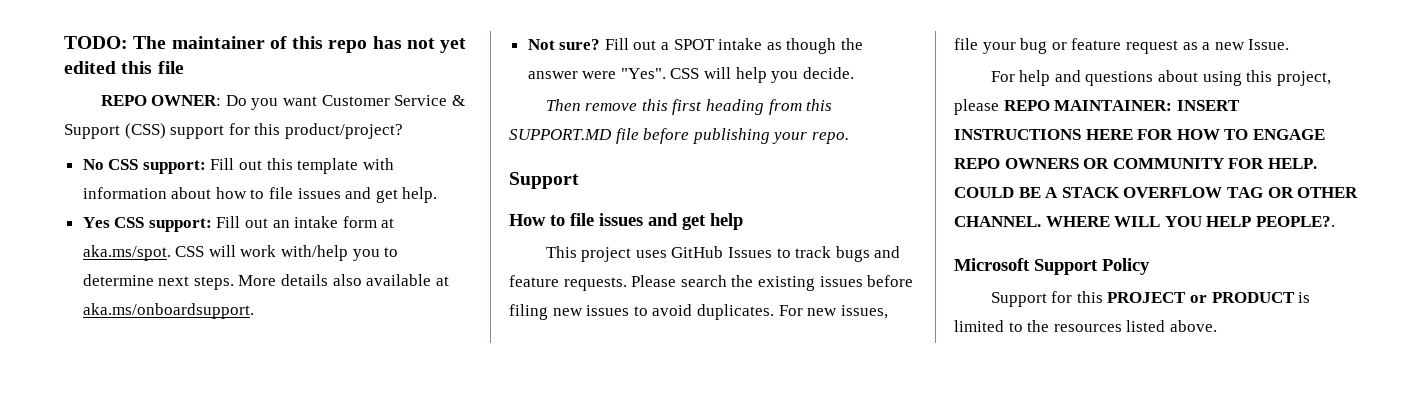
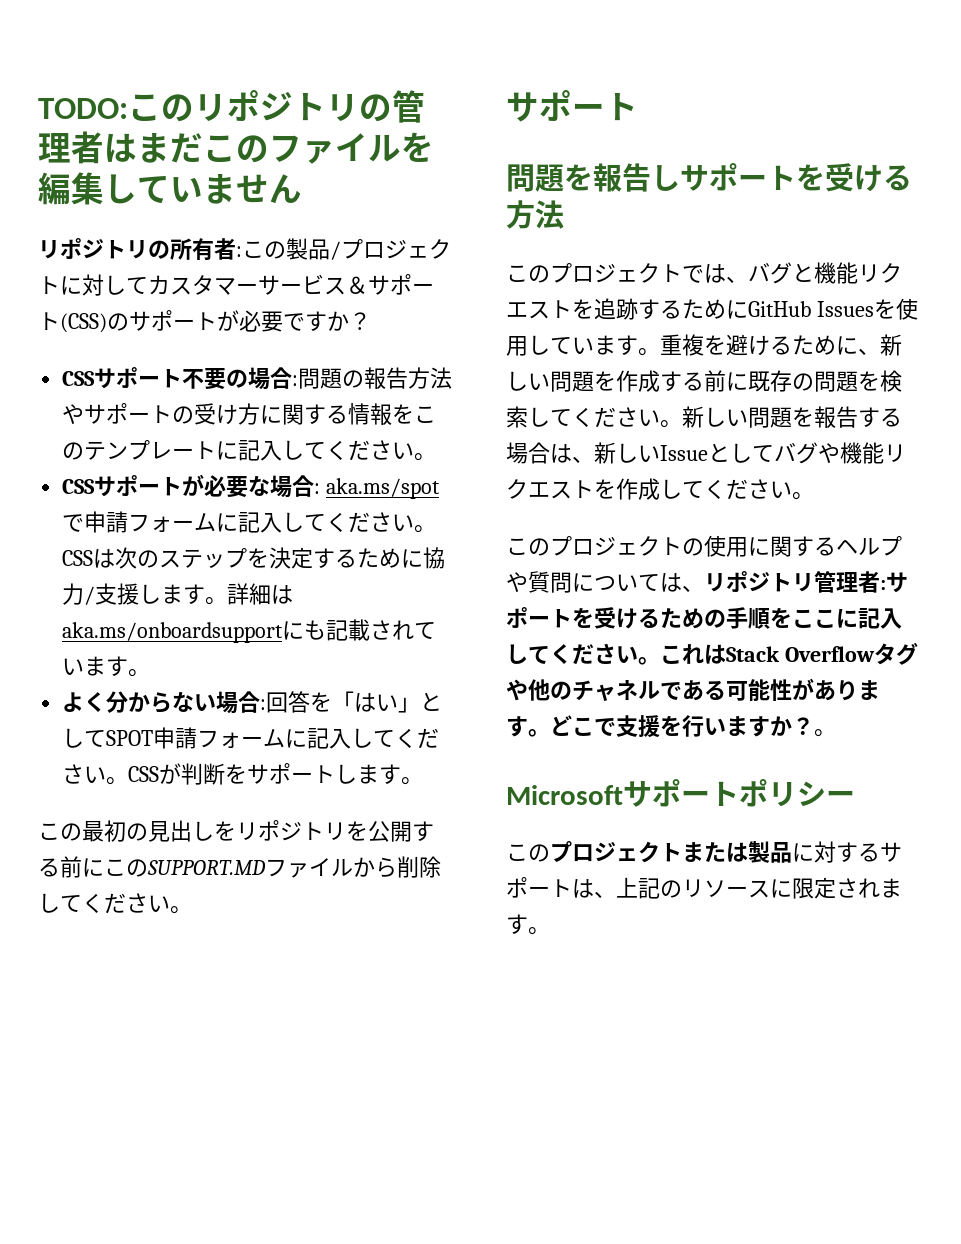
- TODO: The maintainer of this repo has not yet edited this file
- REPO OWNER: Do you want Customer Service & Support (CSS) support for this product/project?
- No CSS support: Fill out this template with information about how to file issues and get help.
- Yes CSS support: Fill out an intake form at aka.ms/spot. CSS will work with/help you to determine next steps. More details also available at aka.ms/onboardsupport.
- Not sure? Fill out a SPOT intake as though the answer were "Yes". CSS will help you decide.
- Then remove this first heading from this SUPPORT.MD file before publishing your repo.
- Support
- How to file issues and get help
- This project uses GitHub Issues to track bugs and feature requests. Please search the existing issues before filing new issues to avoid duplicates. For new issues, file your bug or feature request as a new Issue.
- For help and questions about using this project, please REPO MAINTAINER: INSERT INSTRUCTIONS HERE FOR HOW TO ENGAGE REPO OWNERS OR COMMUNITY FOR HELP. COULD BE A STACK OVERFLOW TAG OR OTHER CHANNEL. WHERE WILL YOU HELP PEOPLE?.
- Microsoft Support Policy
- Support for this PROJECT or PRODUCT is limited to the resources listed above.
+ TODO:このリポジトリの管理者はまだこのファイルを編集していません
+ リポジトリの所有者:この製品/プロジェクトに対してカスタマーサービス＆サポート(CSS)のサポートが必要ですか？
+ CSSサポート不要の場合:問題の報告方法やサポートの受け方に関する情報をこのテンプレートに記入してください。
+ CSSサポートが必要な場合: aka.ms/spotで申請フォームに記入してください。CSSは次のステップを決定するために協力/支援します。詳細はaka.ms/onboardsupportにも記載されています。
+ よく分からない場合:回答を「はい」としてSPOT申請フォームに記入してください。CSSが判断をサポートします。
+ この最初の見出しをリポジトリを公開する前にこのSUPPORT.MDファイルから削除してください。
+ サポート
+ 問題を報告しサポートを受ける方法
+ このプロジェクトでは、バグと機能リクエストを追跡するためにGitHub Issuesを使用しています。重複を避けるために、新しい問題を作成する前に既存の問題を検索してください。新しい問題を報告する場合は、新しいIssueとしてバグや機能リクエストを作成してください。
+ このプロジェクトの使用に関するヘルプや質問については、リポジトリ管理者:サポートを受けるための手順をここに記入してください。これはStack Overflowタグや他のチャネルである可能性があります。どこで支援を行いますか？。
+ Microsoftサポートポリシー
+ このプロジェクトまたは製品に対するサポートは、上記のリソースに限定されます。

